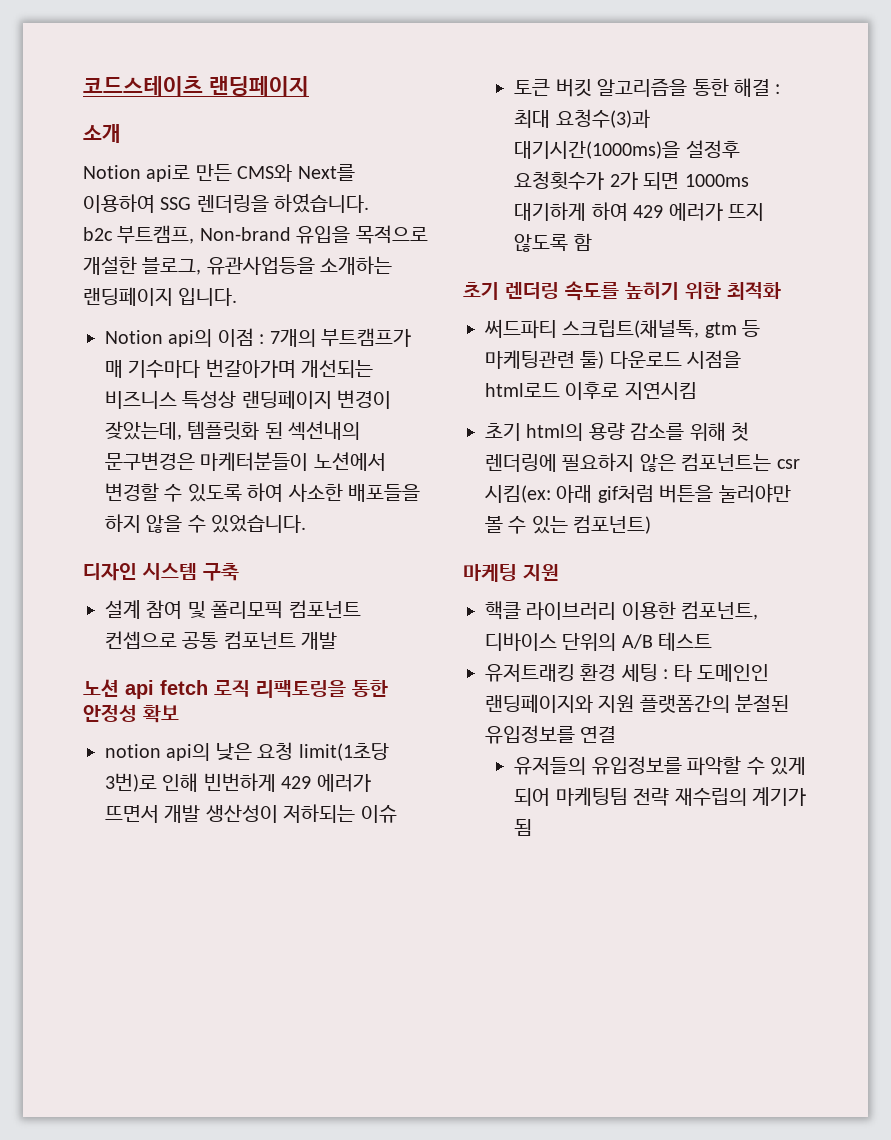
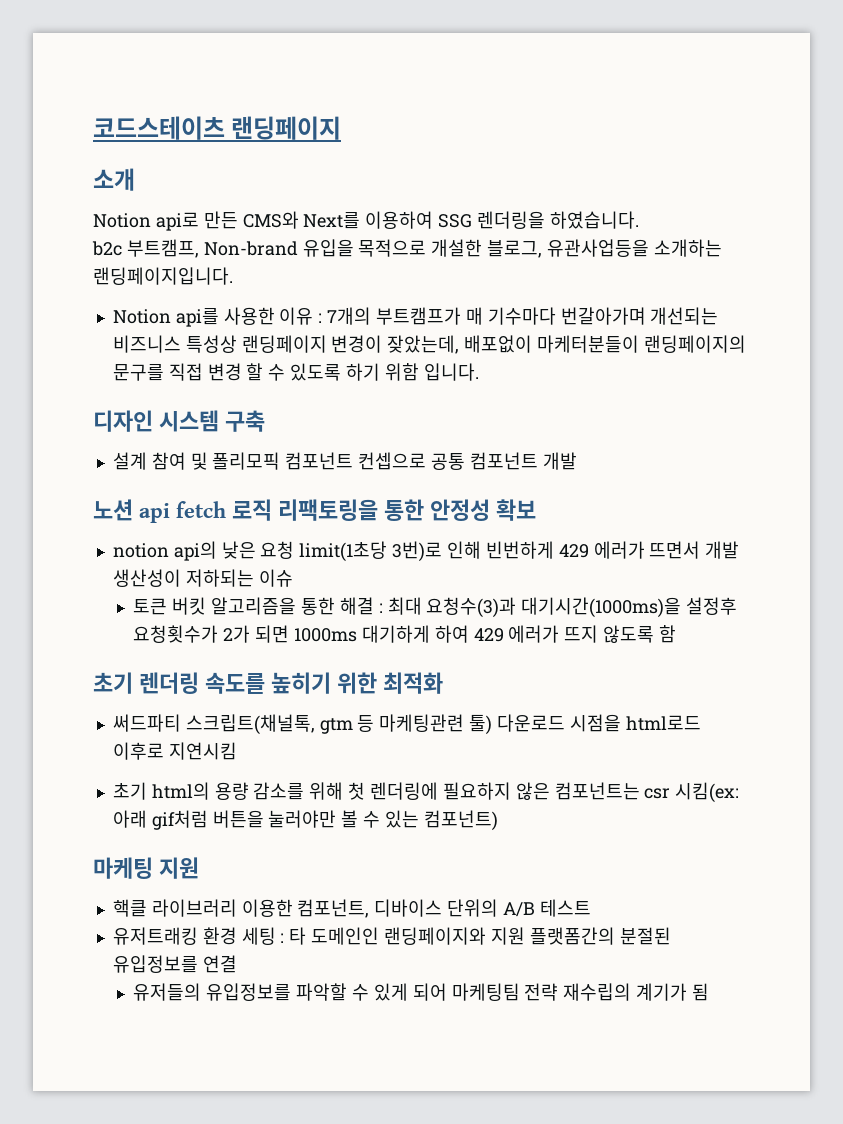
- b2c 부트캠프, Non-brand 유입을 목적으로 개설한 블로그, 유관사업등을 소개하는 랜딩페이지 입니다.
- Notion api의 이점 : 7개의 부트캠프가 매 기수마다 번갈아가며 개선되는 비즈니스 특성상 랜딩페이지 변경이 잦았는데, 템플릿화 된 섹션내의 문구변경은 마케터분들이 노션에서 변경할 수 있도록 하여 사소한 배포들을 하지 않을 수 있었습니다.
+ b2c 부트캠프, Non-brand 유입을 목적으로 개설한 블로그, 유관사업등을 소개하는 랜딩페이지입니다.
+ Notion api를 사용한 이유 : 7개의 부트캠프가 매 기수마다 번갈아가며 개선되는 비즈니스 특성상 랜딩페이지 변경이 잦았는데, 배포없이 마케터분들이 랜딩페이지의 문구를 직접 변경 할 수 있도록 하기 위함 입니다.

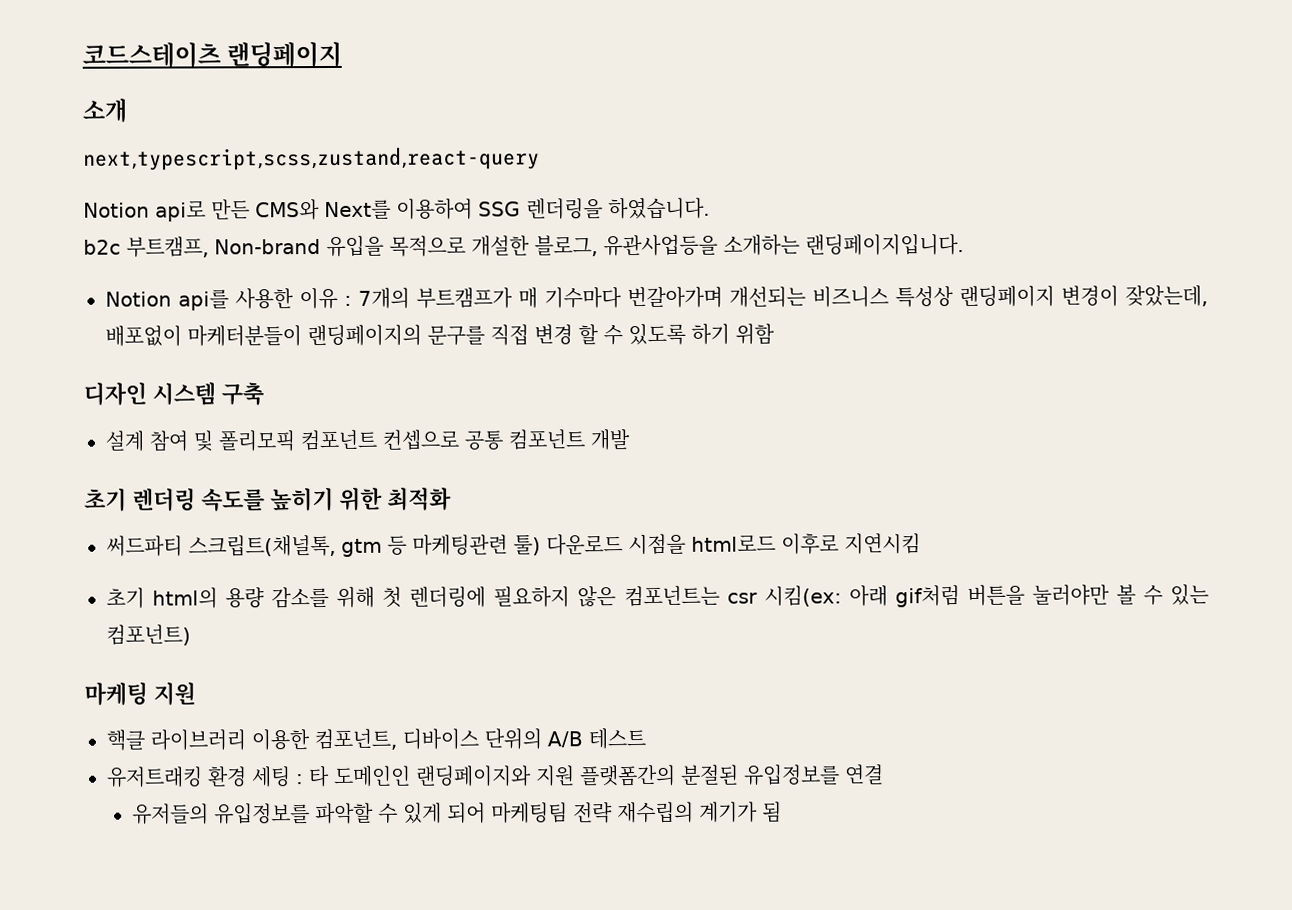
+ next,typescript,scss,zustand,react-query
- Notion api를 사용한 이유 : 7개의 부트캠프가 매 기수마다 번갈아가며 개선되는 비즈니스 특성상 랜딩페이지 변경이 잦았는데, 배포없이 마케터분들이 랜딩페이지의 문구를 직접 변경 할 수 있도록 하기 위함 입니다.
+ Notion api를 사용한 이유 : 7개의 부트캠프가 매 기수마다 번갈아가며 개선되는 비즈니스 특성상 랜딩페이지 변경이 잦았는데, 배포없이 마케터분들이 랜딩페이지의 문구를 직접 변경 할 수 있도록 하기 위함
- 노션 api fetch 로직 리팩토링을 통한 안정성 확보
- notion api의 낮은 요청 limit(1초당 3번)로 인해 빈번하게 429 에러가 뜨면서 개발 생산성이 저하되는 이슈
- 토큰 버킷 알고리즘을 통한 해결 : 최대 요청수(3)과 대기시간(1000ms)을 설정후 요청횟수가 2가 되면 1000ms 대기하게 하여 429 에러가 뜨지 않도록 함

